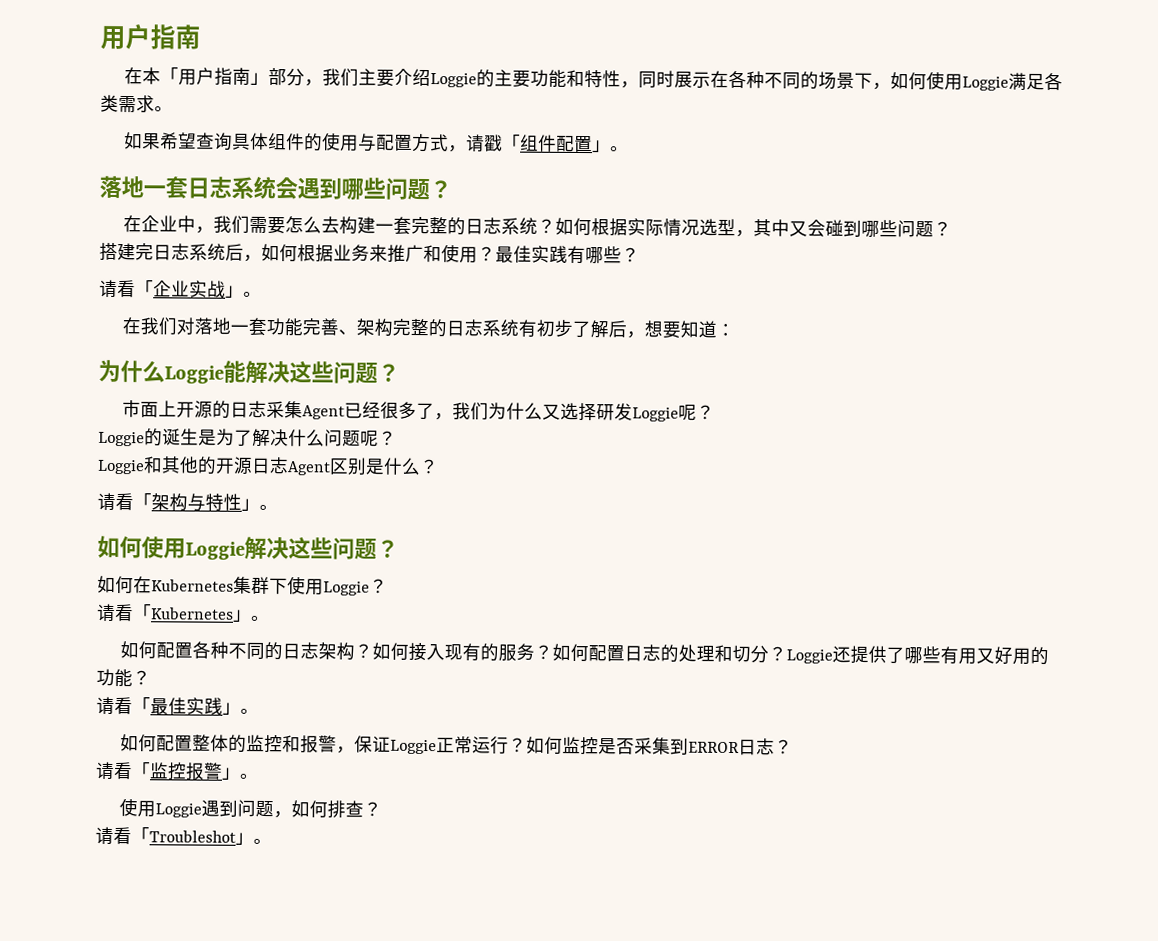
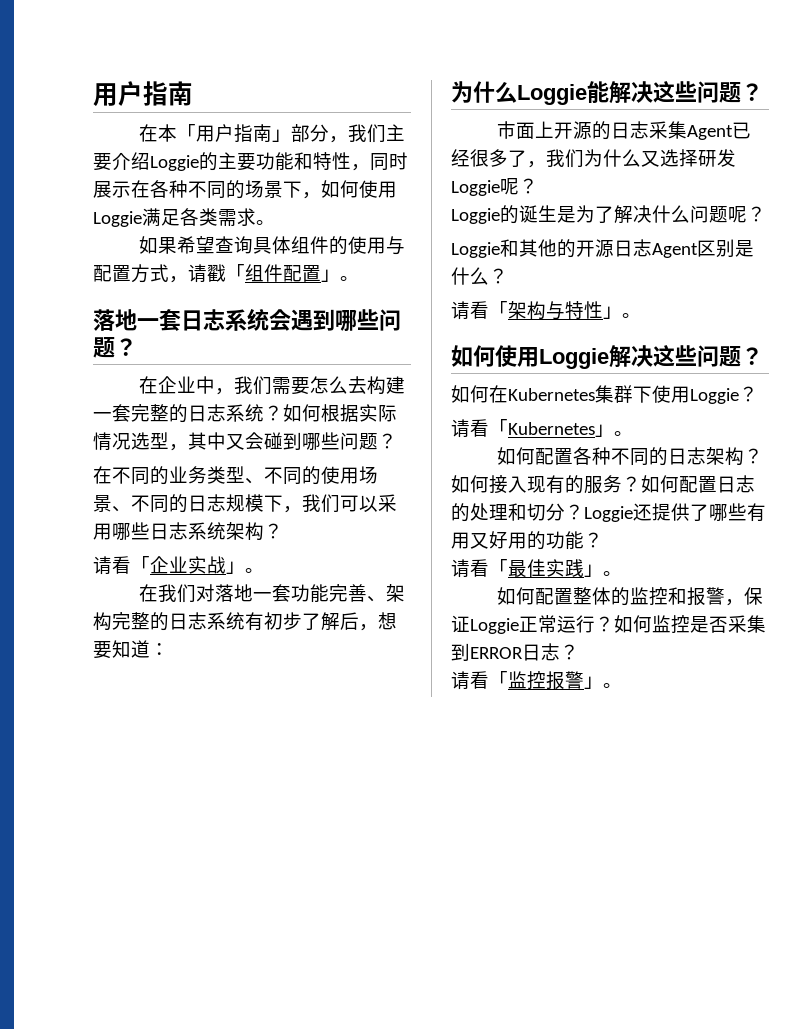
- 搭建完日志系统后，如何根据业务来推广和使用？最佳实践有哪些？
+ 在不同的业务类型、不同的使用场景、不同的日志规模下，我们可以采用哪些日志系统架构？
- 使用Loggie遇到问题，如何排查？
- 请看「Troubleshot」。

